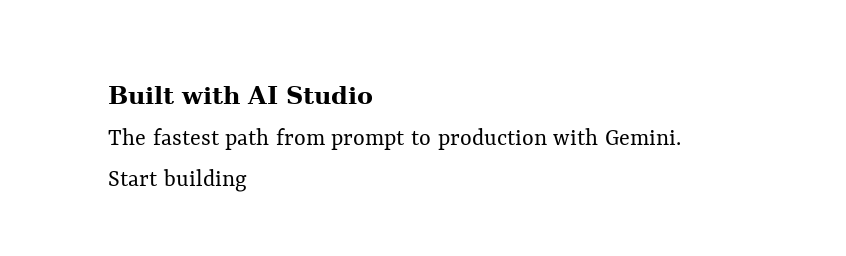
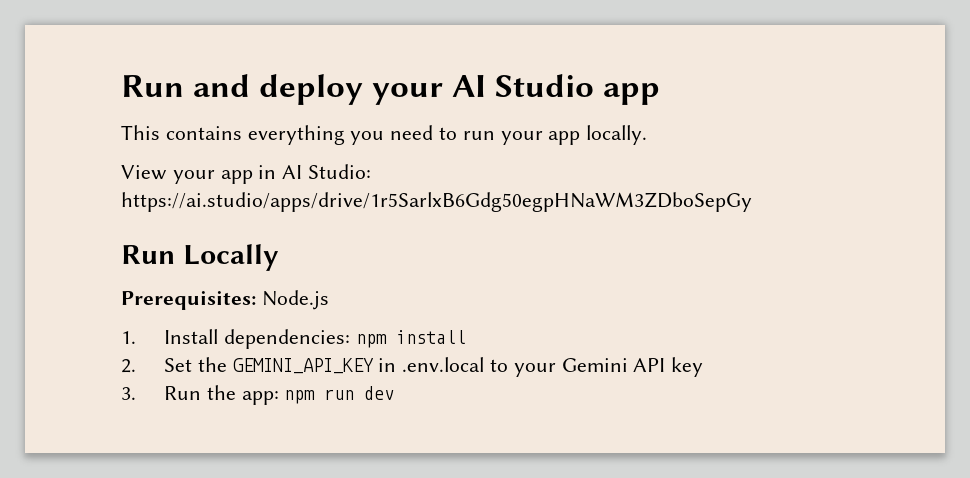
- Built with AI Studio
- The fastest path from prompt to production with Gemini.
- Start building
+ Run and deploy your AI Studio app
+ This contains everything you need to run your app locally.
+ View your app in AI Studio: https://ai.studio/apps/drive/1r5SarlxB6Gdg50egpHNaWM3ZDboSepGy
+ Run Locally
+ Prerequisites: Node.js
+ 1. Install dependencies: npm install
+ 2. Set the GEMINI_API_KEY in .env.local to your Gemini API key
+ 3. Run the app: npm run dev

